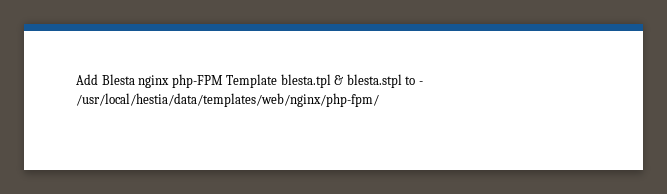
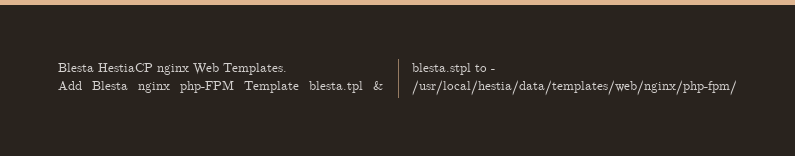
+ Blesta HestiaCP nginx Web Templates.

